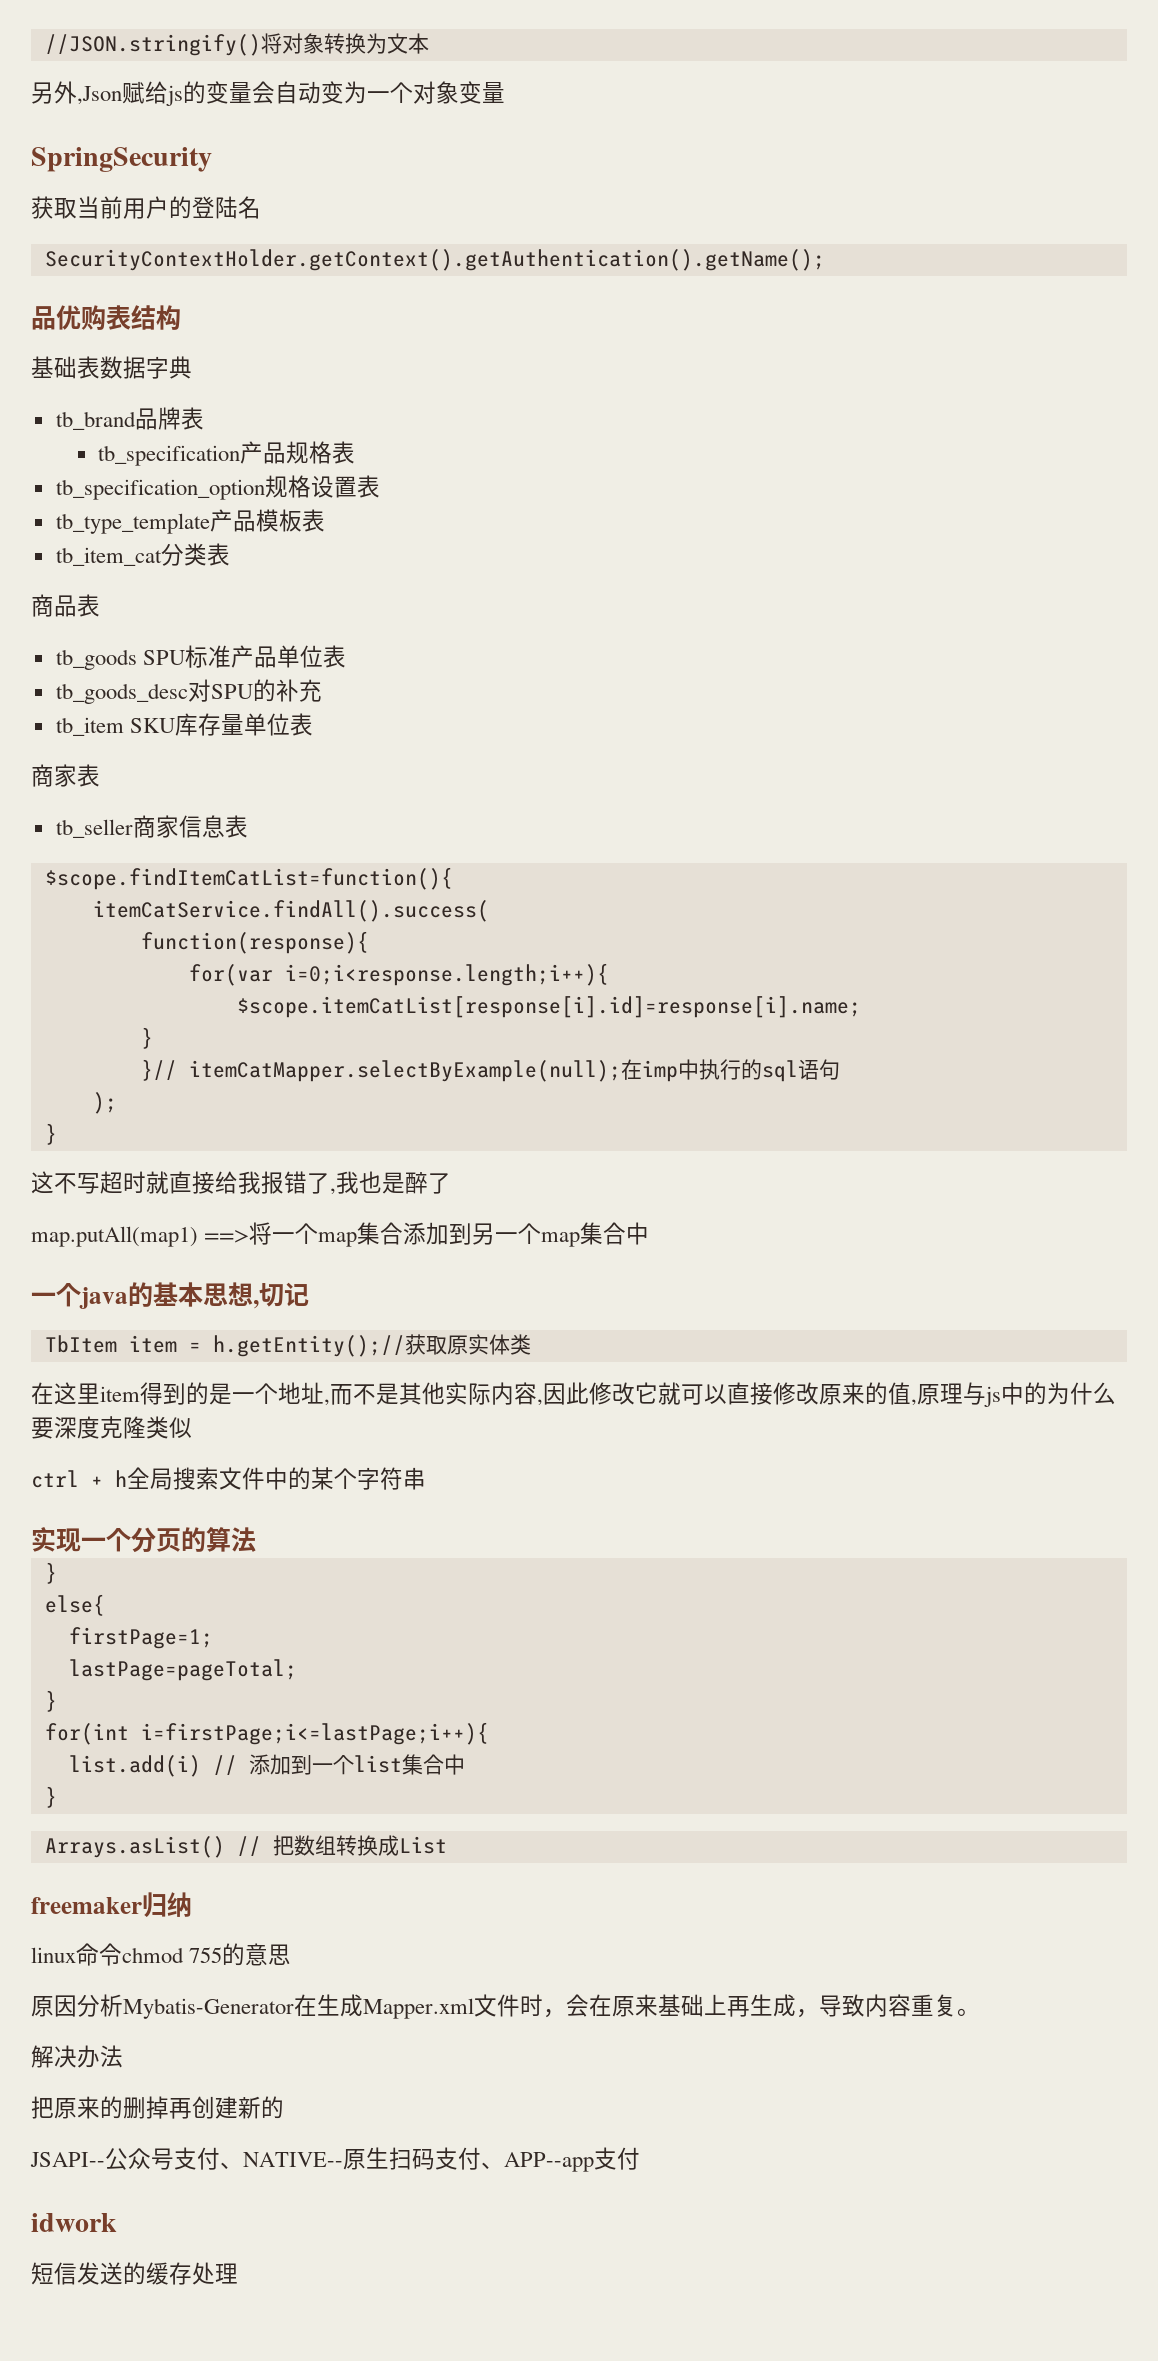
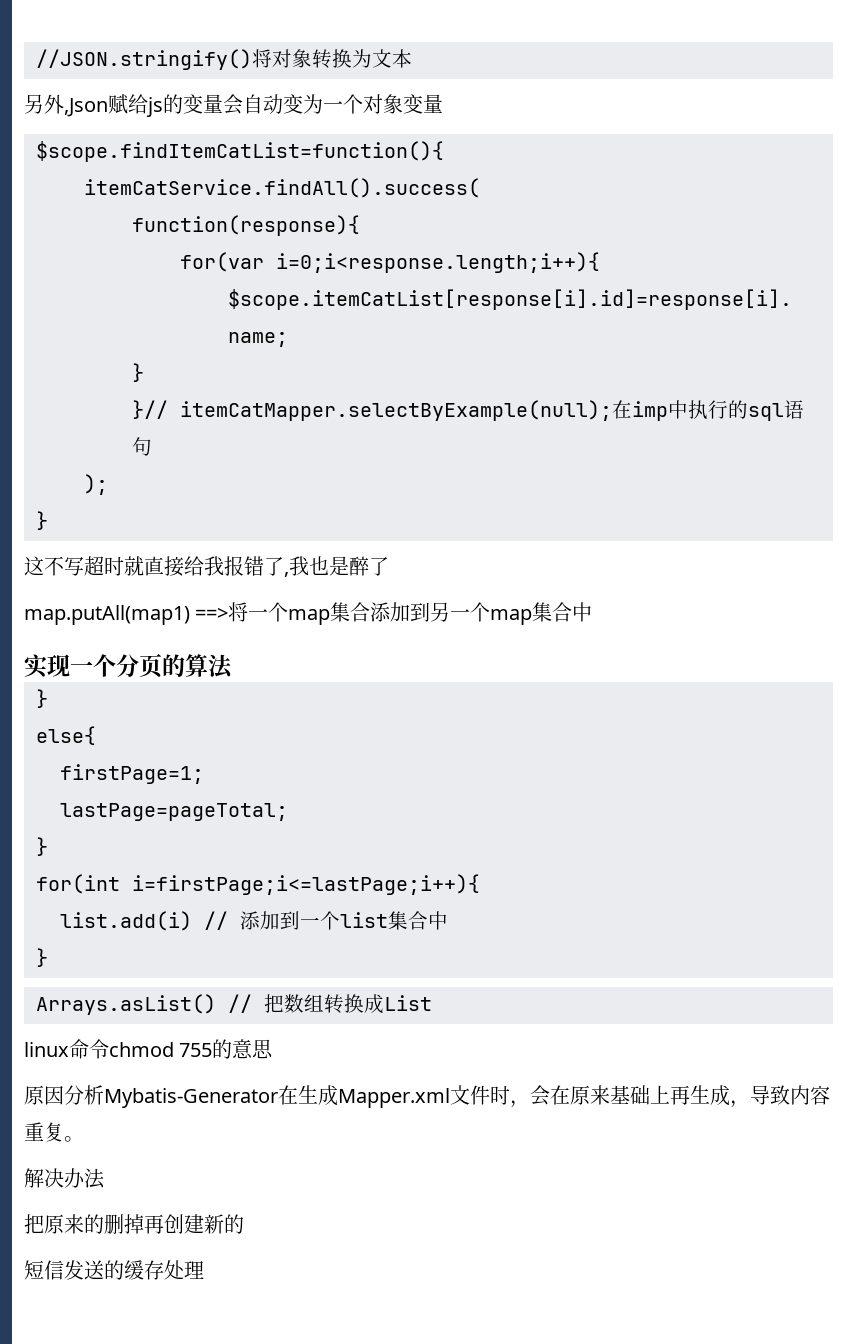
- SpringSecurity
- 获取当前用户的登陆名
- SecurityContextHolder.getContext().getAuthentication().getName();
- 品优购表结构
- 基础表数据字典
- tb_brand品牌表
- tb_specification产品规格表
- tb_specification_option规格设置表
- tb_type_template产品模板表
- tb_item_cat分类表
- 商品表
- tb_goods SPU标准产品单位表
- tb_goods_desc对SPU的补充
- tb_item SKU库存量单位表
- 商家表
- tb_seller商家信息表
- 一个java的基本思想,切记
- TbItem item = h.getEntity();//获取原实体类
- 在这里item得到的是一个地址,而不是其他实际内容,因此修改它就可以直接修改原来的值,原理与js中的为什么要深度克隆类似
- ctrl + h全局搜索文件中的某个字符串
- freemaker归纳
- JSAPI--公众号支付、NATIVE--原生扫码支付、APP--app支付
- idwork

